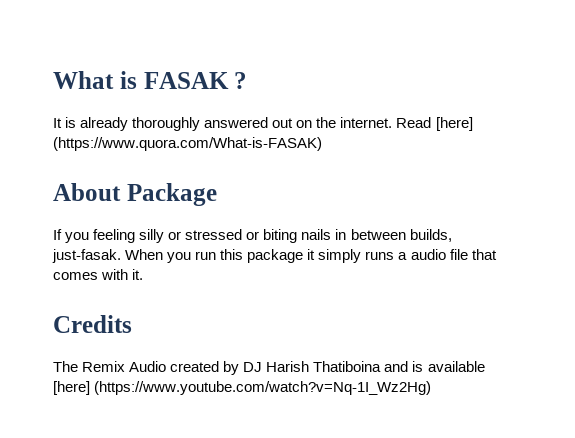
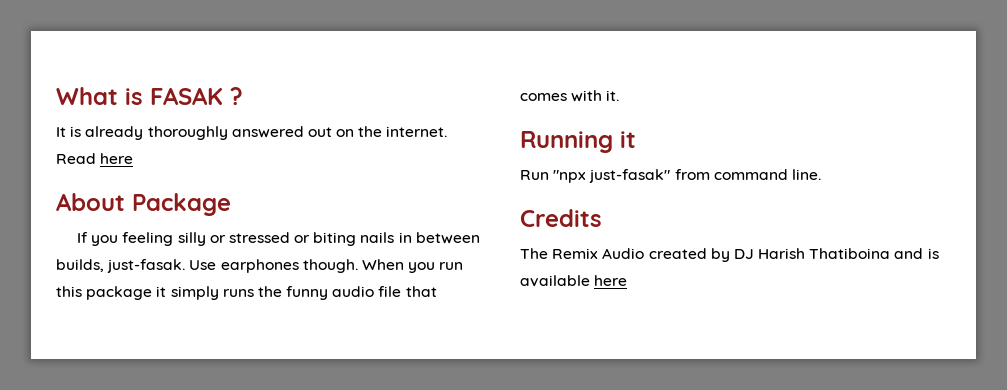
- Read [here] (https://www.quora.com/What-is-FASAK)
+ Read here
+ Use earphones though.
- When you run this package it simply runs a audio file that comes with it.
+ When you run this package it simply runs the funny audio file that comes with it.
+ Running it
+ Run "npx just-fasak" from command line.
- The Remix Audio created by DJ Harish Thatiboina and is available [here] (https://www.youtube.com/watch?v=Nq-1I_Wz2Hg)
+ The Remix Audio created by DJ Harish Thatiboina and is available here

